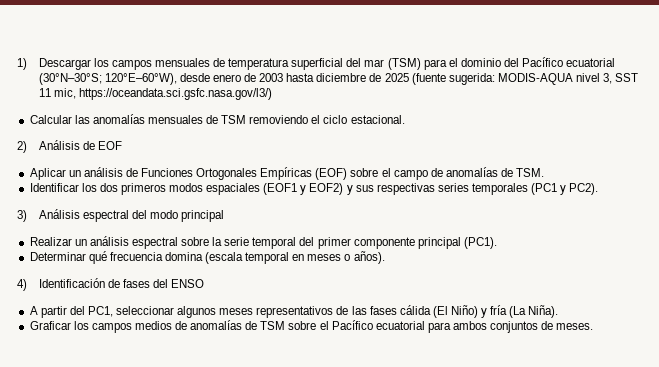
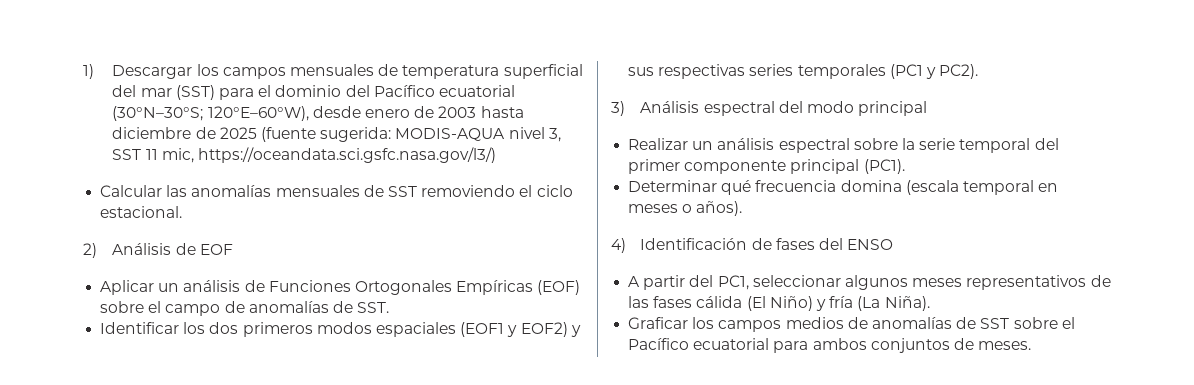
- 1) Descargar los campos mensuales de temperatura superficial del mar (TSM) para el dominio del Pacífico ecuatorial (30°N–30°S; 120°E–60°W), desde enero de 2003 hasta diciembre de 2025 (fuente sugerida: MODIS-AQUA nivel 3, SST 11 mic, https://oceandata.sci.gsfc.nasa.gov/l3/)
+ 1) Descargar los campos mensuales de temperatura superficial del mar (SST) para el dominio del Pacífico ecuatorial (30°N–30°S; 120°E–60°W), desde enero de 2003 hasta diciembre de 2025 (fuente sugerida: MODIS-AQUA nivel 3, SST 11 mic, https://oceandata.sci.gsfc.nasa.gov/l3/)
- Calcular las anomalías mensuales de TSM removiendo el ciclo estacional.
+ Calcular las anomalías mensuales de SST removiendo el ciclo estacional.
- Aplicar un análisis de Funciones Ortogonales Empíricas (EOF) sobre el campo de anomalías de TSM.
+ Aplicar un análisis de Funciones Ortogonales Empíricas (EOF) sobre el campo de anomalías de SST.
- Graficar los campos medios de anomalías de TSM sobre el Pacífico ecuatorial para ambos conjuntos de meses.
+ Graficar los campos medios de anomalías de SST sobre el Pacífico ecuatorial para ambos conjuntos de meses.

